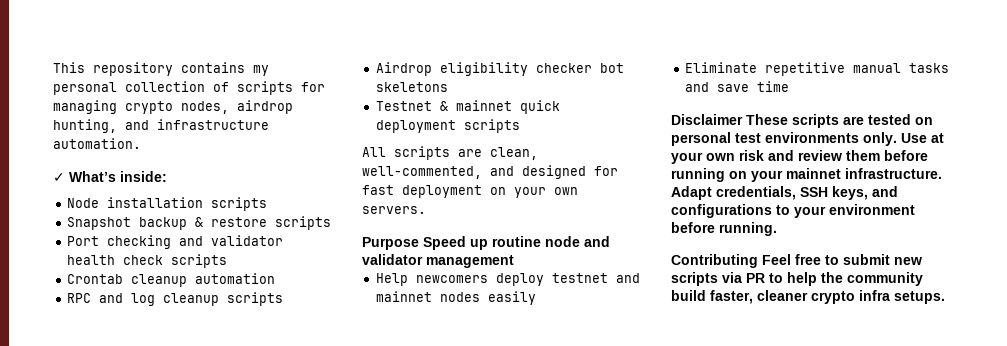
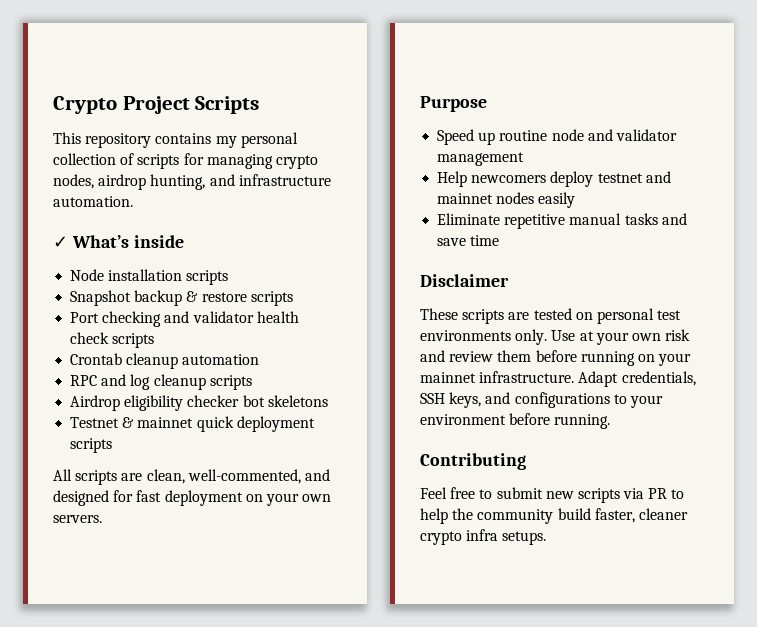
+ Crypto Project Scripts
- ✓ What’s inside:
+ ✓ What’s inside
- Purpose Speed up routine node and validator management
+ Purpose
+ Speed up routine node and validator management
- Disclaimer These scripts are tested on personal test environments only.
+ Disclaimer
+ These scripts are tested on personal test environments only.
- Contributing Feel free to submit new scripts via PR to help the community build faster, cleaner crypto infra setups.
+ Contributing
+ Feel free to submit new scripts via PR to help the community build faster, cleaner crypto infra setups.

